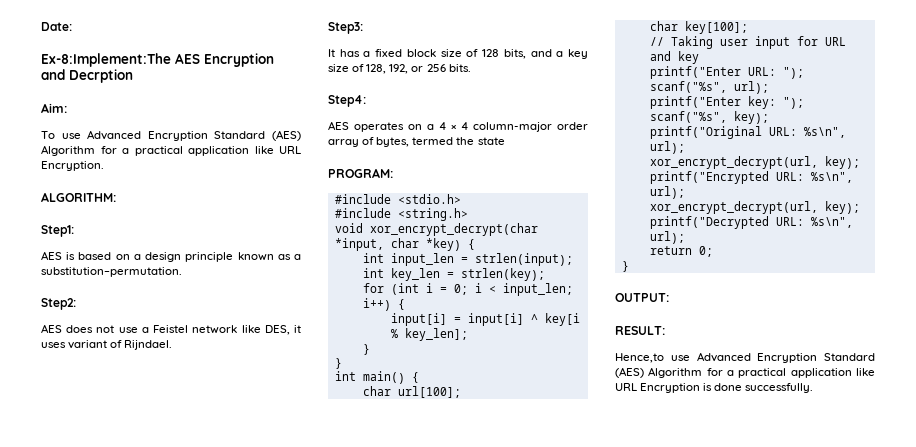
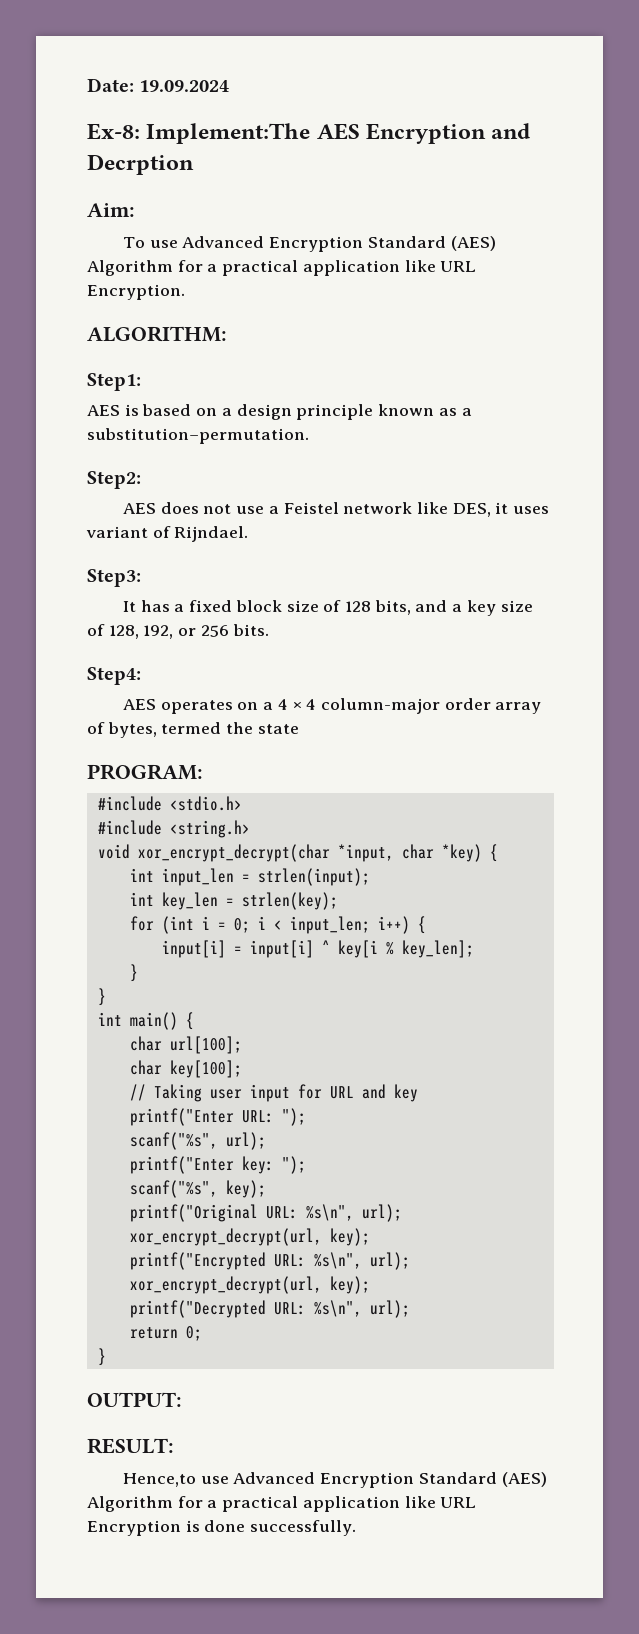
- Date:
- Ex-8:Implement:The AES Encryption and Decrption
+ Date: 19.09.2024
+ Ex-8: Implement:The AES Encryption and Decrption

